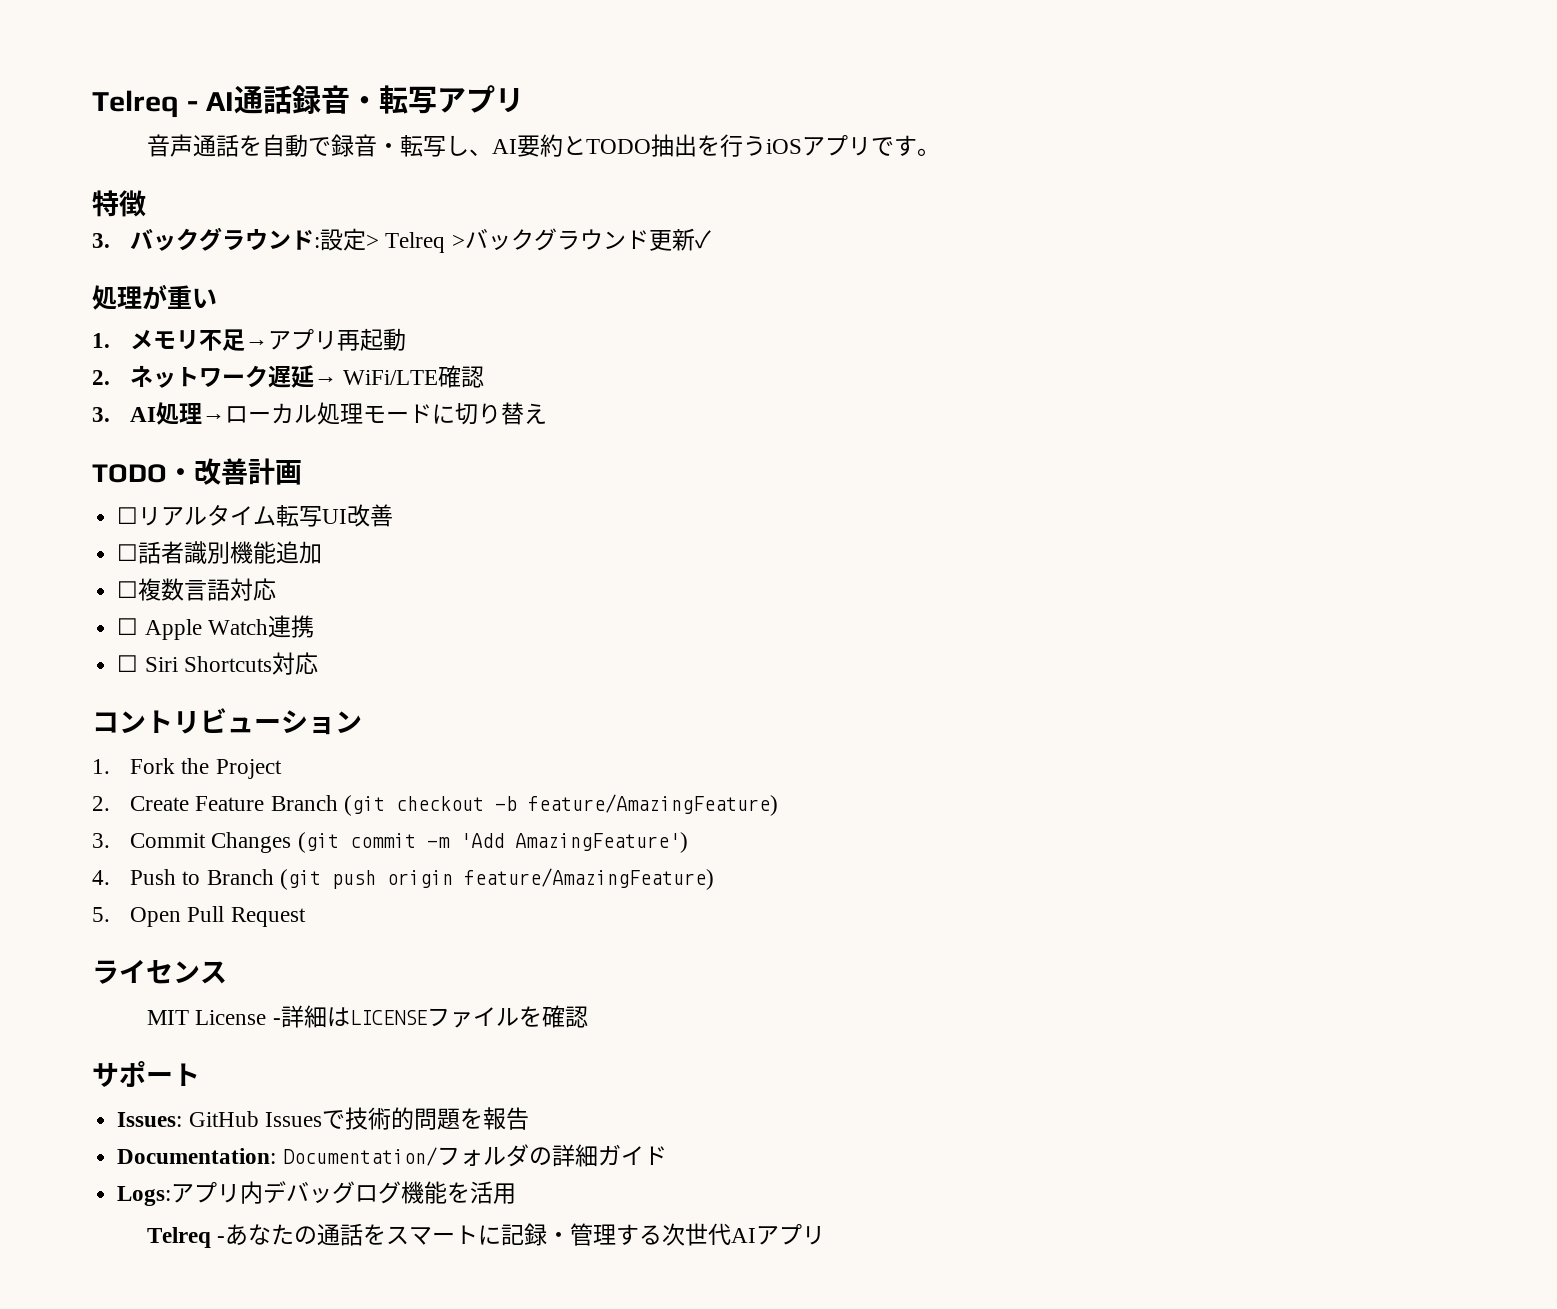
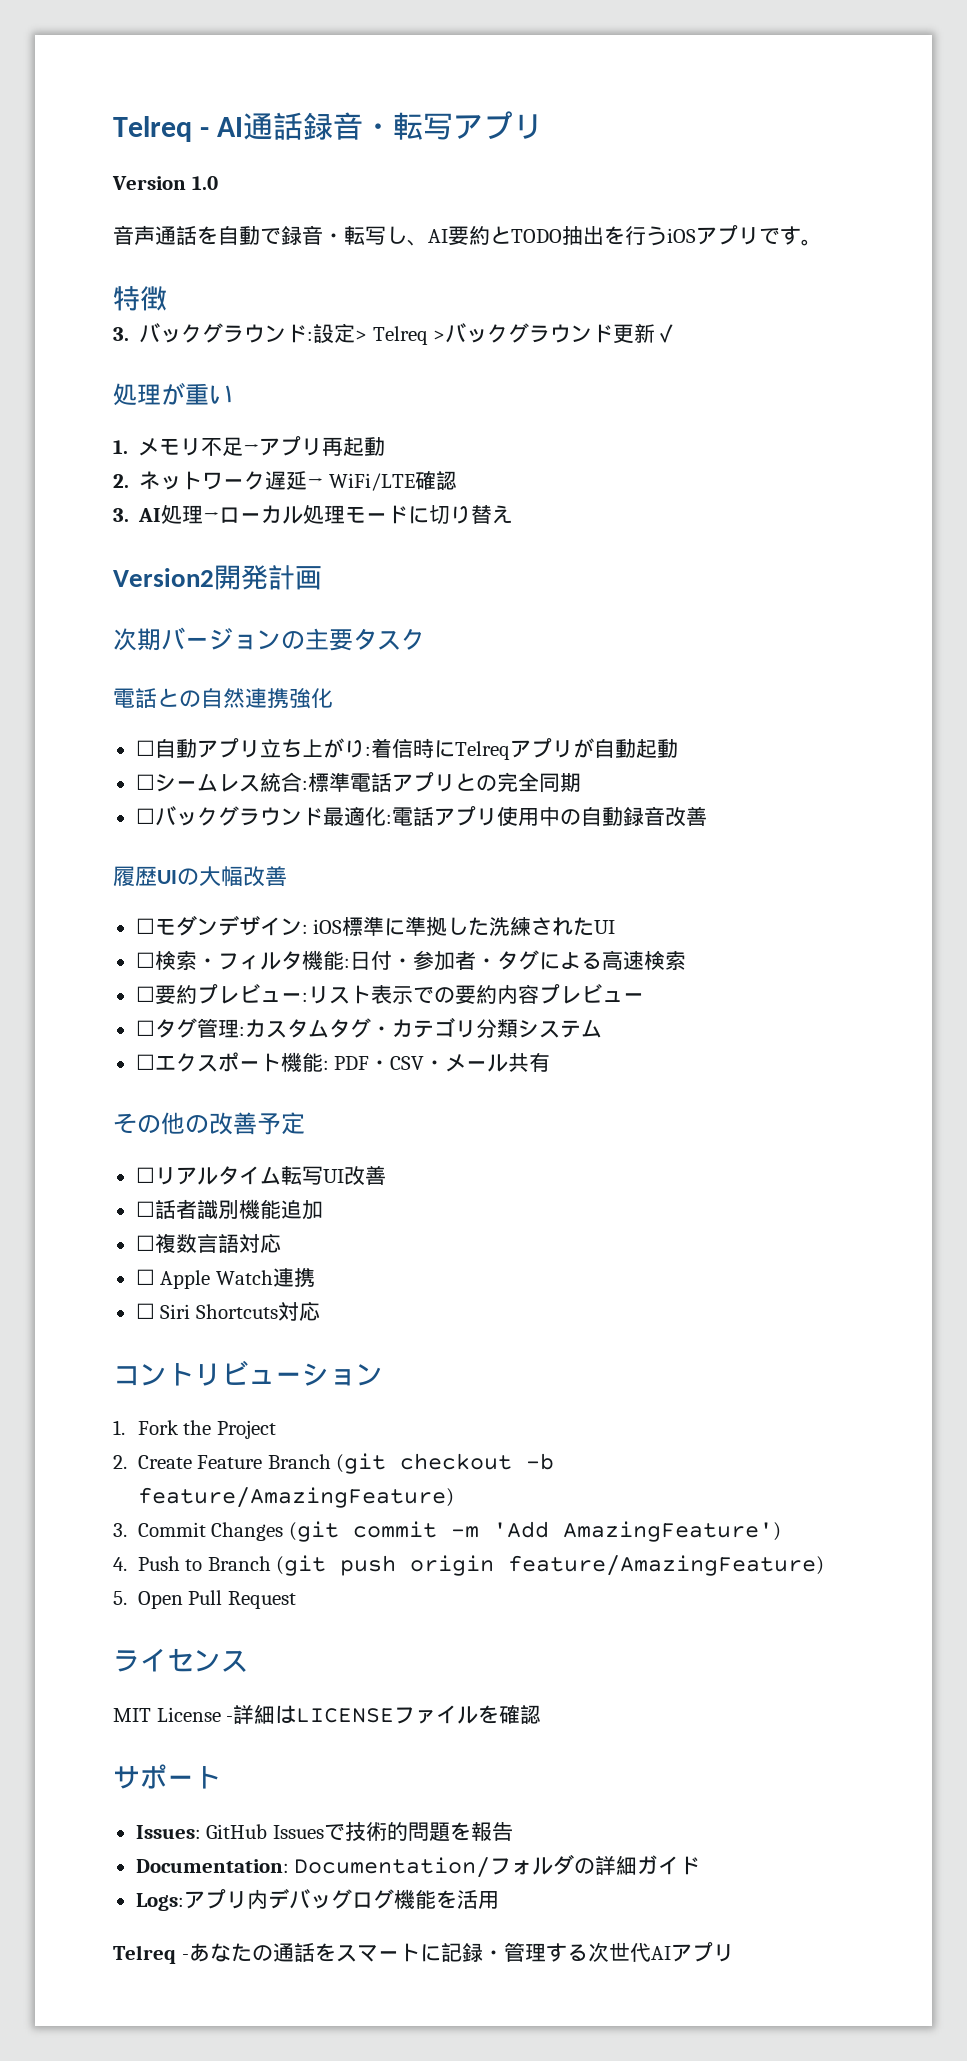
+ Version 1.0
- TODO・改善計画
+ Version2開発計画
+ 次期バージョンの主要タスク
+ 電話との自然連携強化
+ ☐自動アプリ立ち上がり:着信時にTelreqアプリが自動起動
+ ☐シームレス統合:標準電話アプリとの完全同期
+ ☐バックグラウンド最適化:電話アプリ使用中の自動録音改善
+ 履歴UIの大幅改善
+ ☐モダンデザイン: iOS標準に準拠した洗練されたUI
+ ☐検索・フィルタ機能:日付・参加者・タグによる高速検索
+ ☐要約プレビュー:リスト表示での要約内容プレビュー
+ ☐タグ管理:カスタムタグ・カテゴリ分類システム
+ ☐エクスポート機能: PDF・CSV・メール共有
+ その他の改善予定

